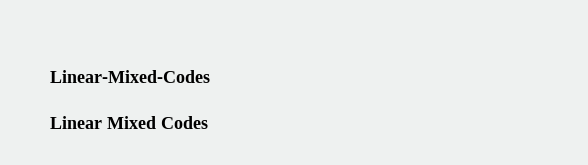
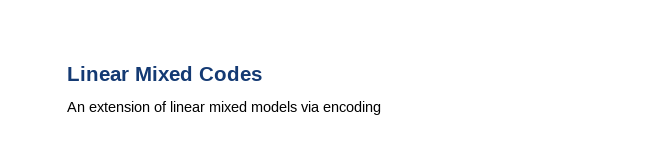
- Linear-Mixed-Codes
+ An extension of linear mixed models via encoding

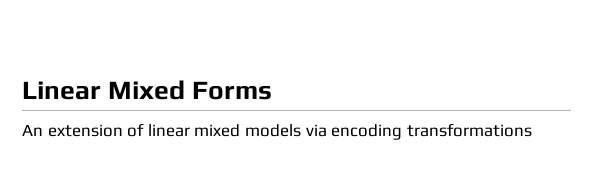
- Linear Mixed Codes
+ Linear Mixed Forms
- An extension of linear mixed models via encoding
+ An extension of linear mixed models via encoding transformations

